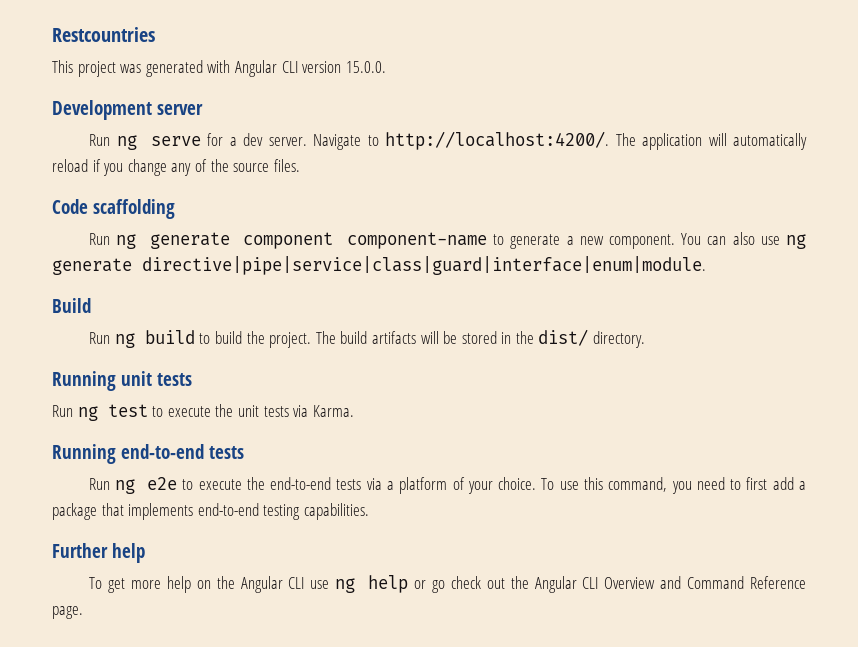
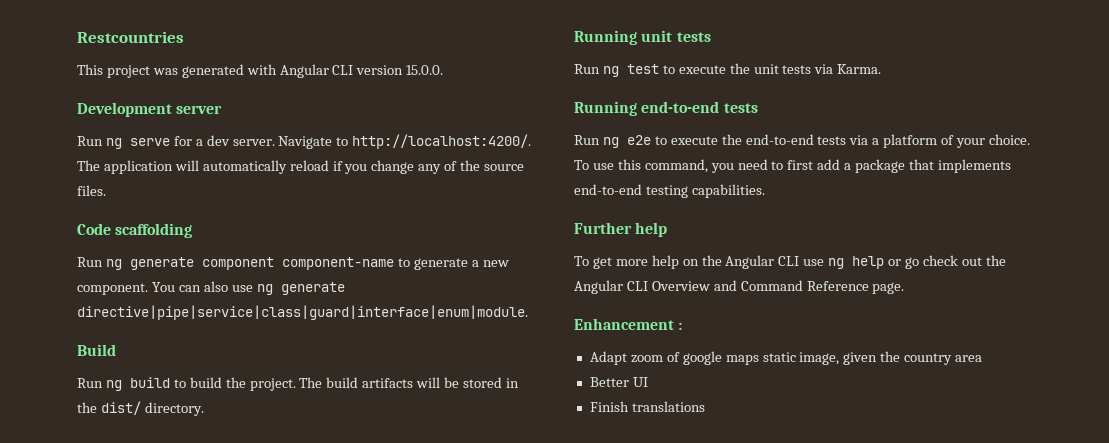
+ Enhancement :
+ Adapt zoom of google maps static image, given the country area
+ Better UI
+ Finish translations

